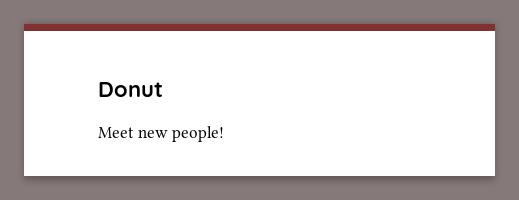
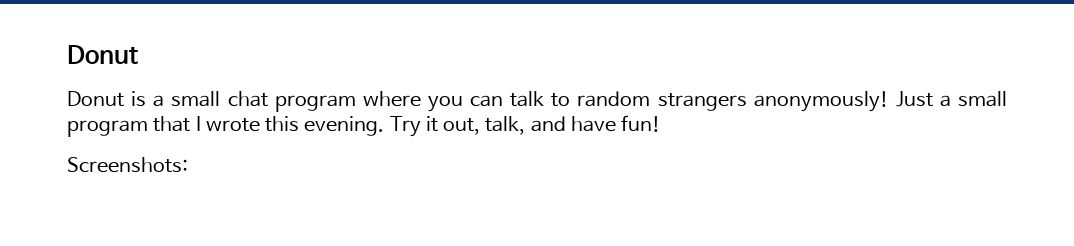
- Meet new people!
+ Donut is a small chat program where you can talk to random strangers anonymously! Just a small program that I wrote this evening. Try it out, talk, and have fun!
+ Screenshots:

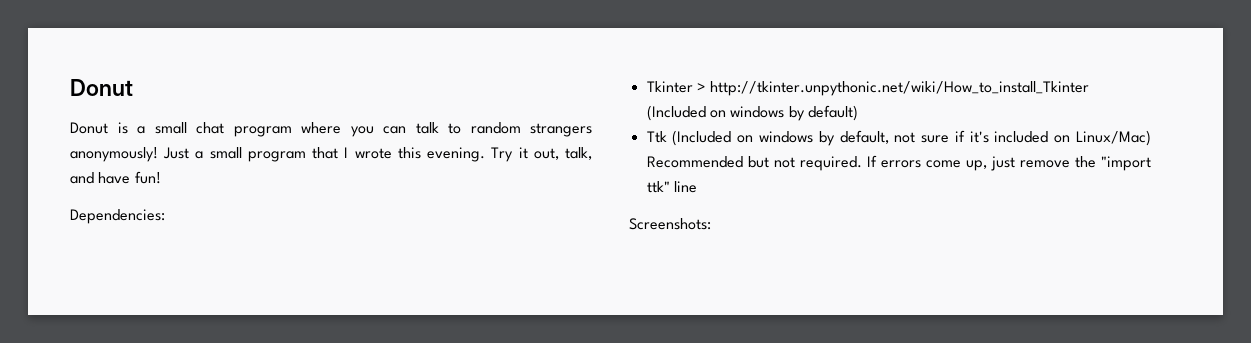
+ Dependencies:
+ Tkinter > http://tkinter.unpythonic.net/wiki/How_to_install_Tkinter (Included on windows by default)
+ Ttk (Included on windows by default, not sure if it's included on Linux/Mac) Recommended but not required. If errors come up, just remove the "import ttk" line

